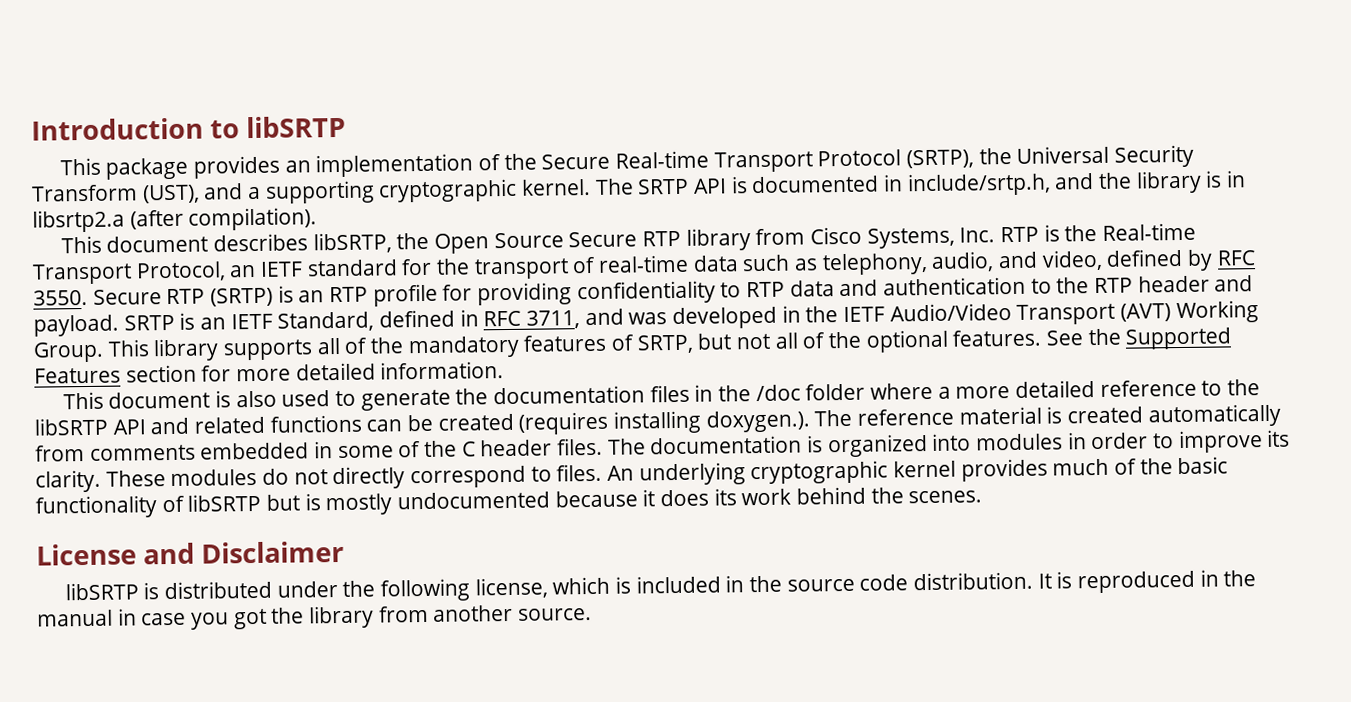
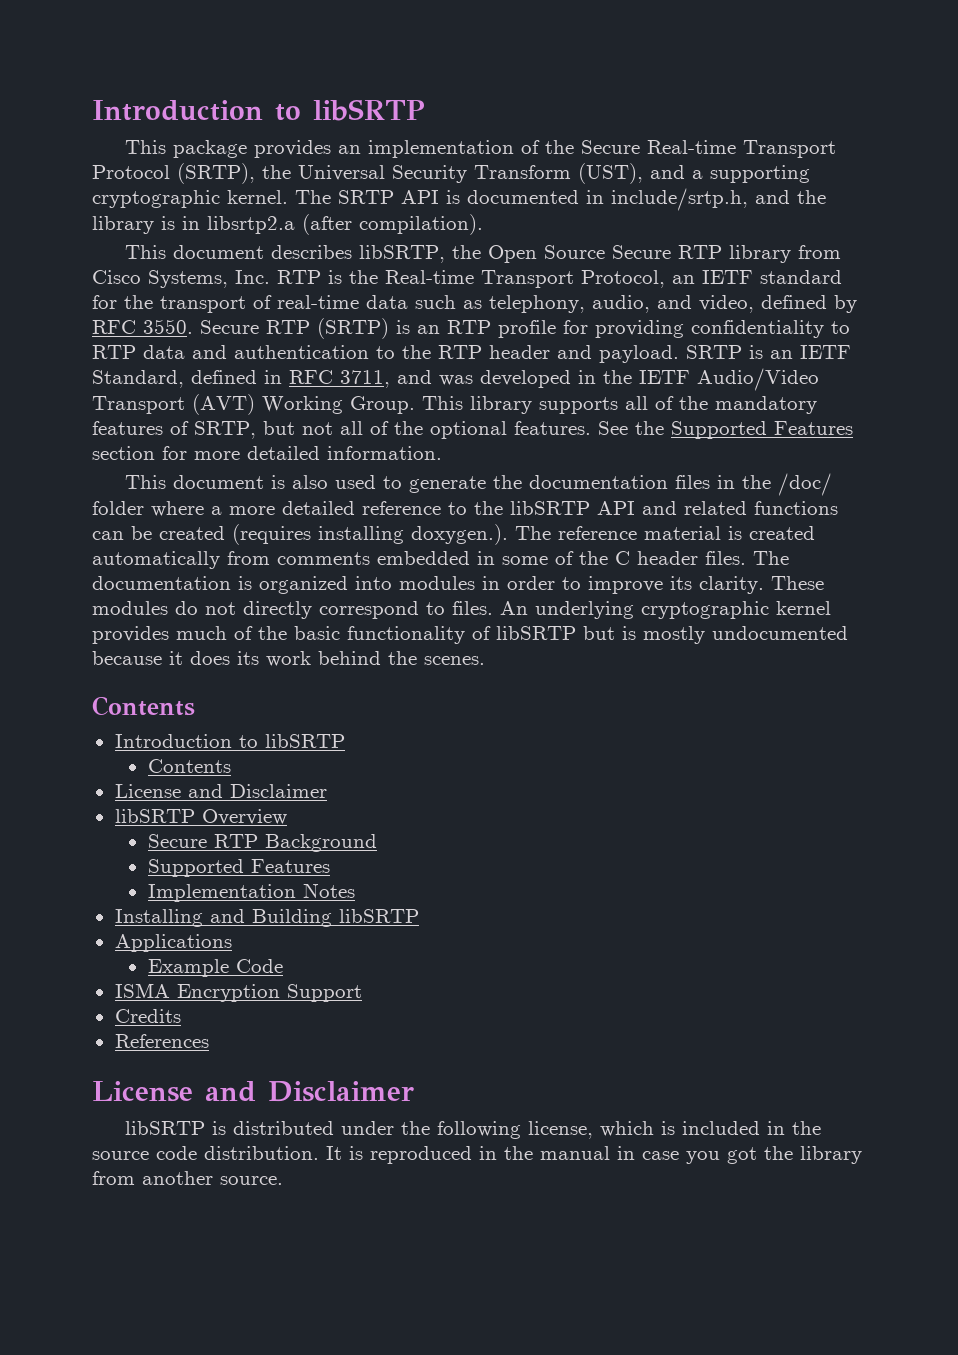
- This document is also used to generate the documentation files in the /doc folder where a more detailed reference to the libSRTP API and related functions can be created (requires installing doxygen.). The reference material is created automatically from comments embedded in some of the C header files.
+ This document is also used to generate the documentation files in the /doc/ folder where a more detailed reference to the libSRTP API and related functions can be created (requires installing doxygen.). The reference material is created automatically from comments embedded in some of the C header files.
  An underlying cryptographic kernel provides much of the basic functionality of libSRTP but is mostly undocumented because it does its work behind the scenes.
+ Contents
+ Introduction to libSRTP
+ Contents
+ License and Disclaimer
+ libSRTP Overview
+ Secure RTP Background
+ Supported Features
+ Implementation Notes
+ Installing and Building libSRTP
+ Applications
+ Example Code
+ ISMA Encryption Support
+ Credits
+ References

